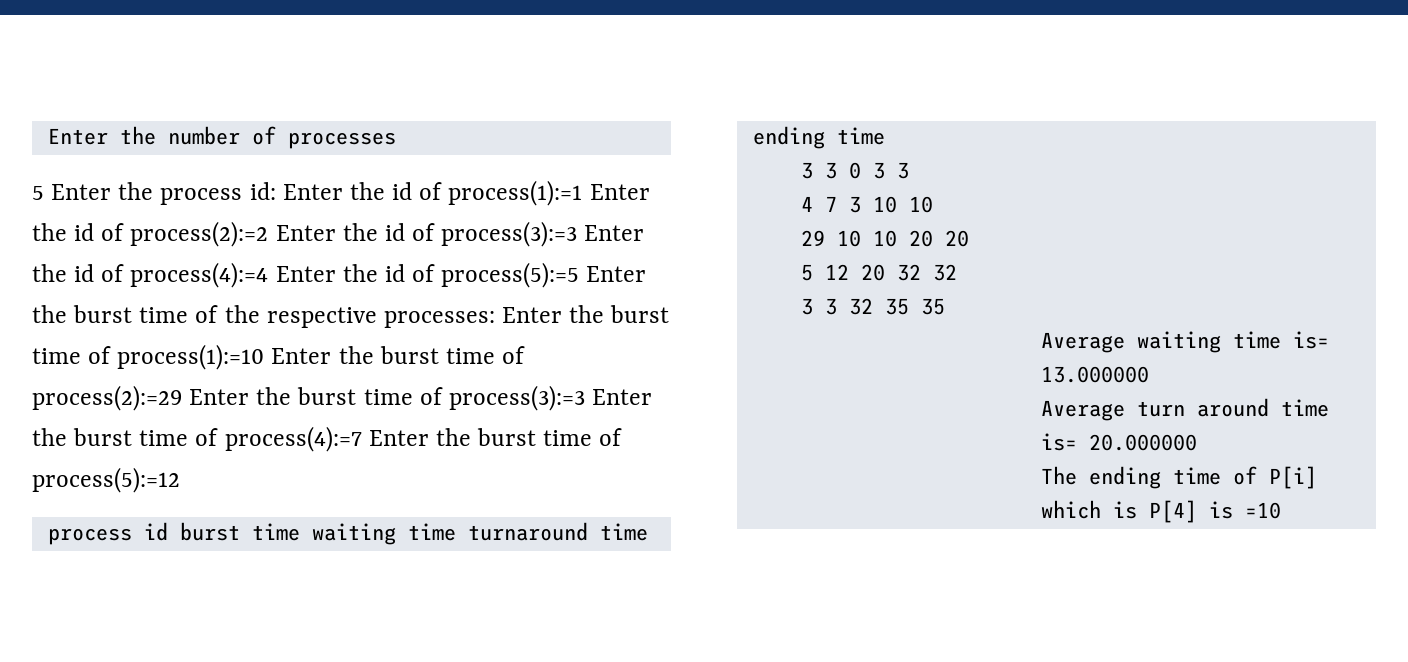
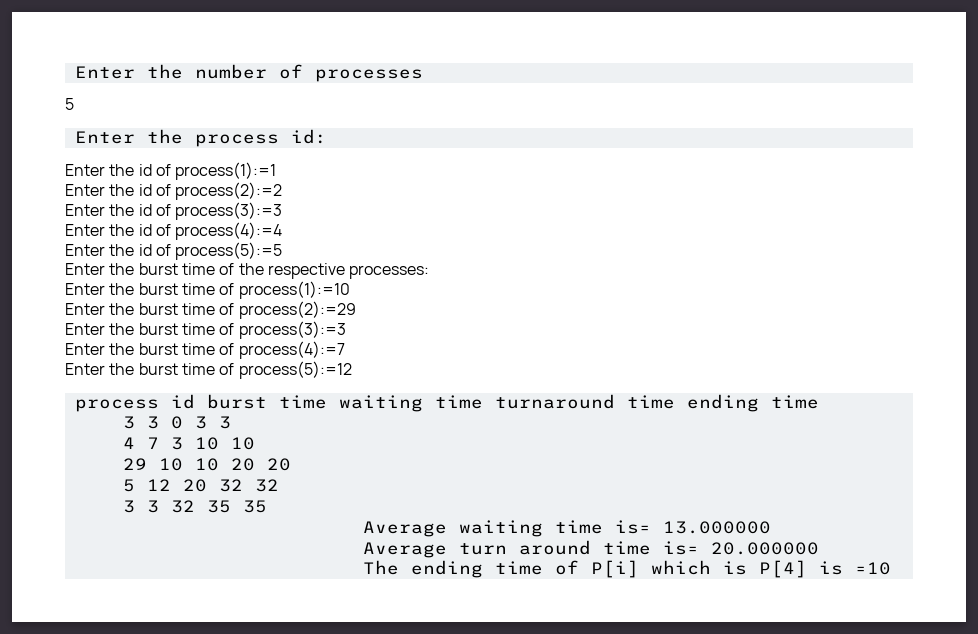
  Enter the number of processes
- 5 Enter the process id: Enter the id of process(1):=1 Enter the id of process(2):=2 Enter the id of process(3):=3 Enter the id of process(4):=4 Enter the id of process(5):=5 Enter the burst time of the respective processes: Enter the burst time of process(1):=10 Enter the burst time of process(2):=29 Enter the burst time of process(3):=3 Enter the burst time of process(4):=7 Enter the burst time of process(5):=12
+ 5
+ Enter the process id:
+ Enter the id of process(1):=1
+ Enter the id of process(2):=2
+ Enter the id of process(3):=3
+ Enter the id of process(4):=4
+ Enter the id of process(5):=5
+ Enter the burst time of the respective processes:
+ Enter the burst time of process(1):=10
+ Enter the burst time of process(2):=29
+ Enter the burst time of process(3):=3
+ Enter the burst time of process(4):=7
+ Enter the burst time of process(5):=12

